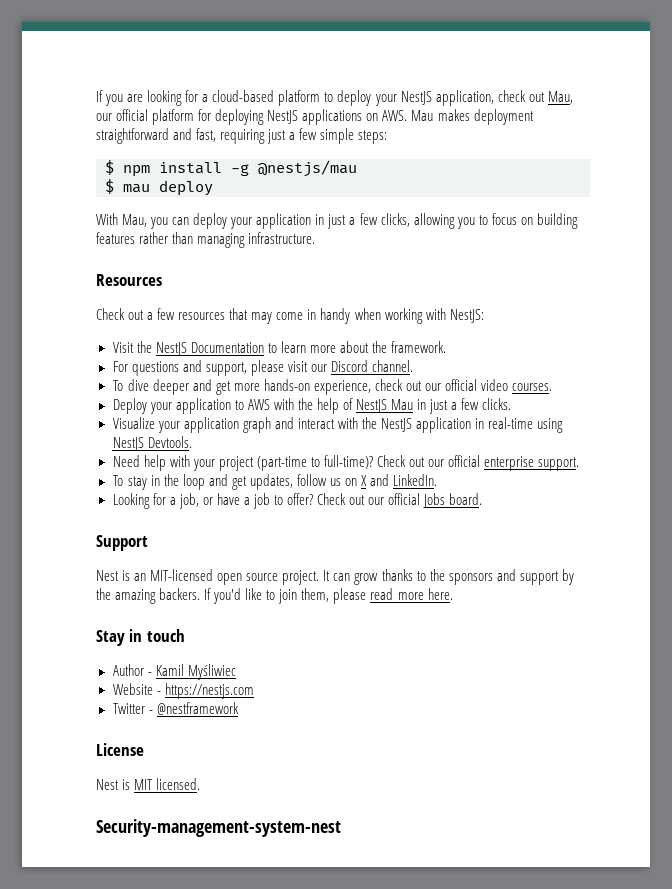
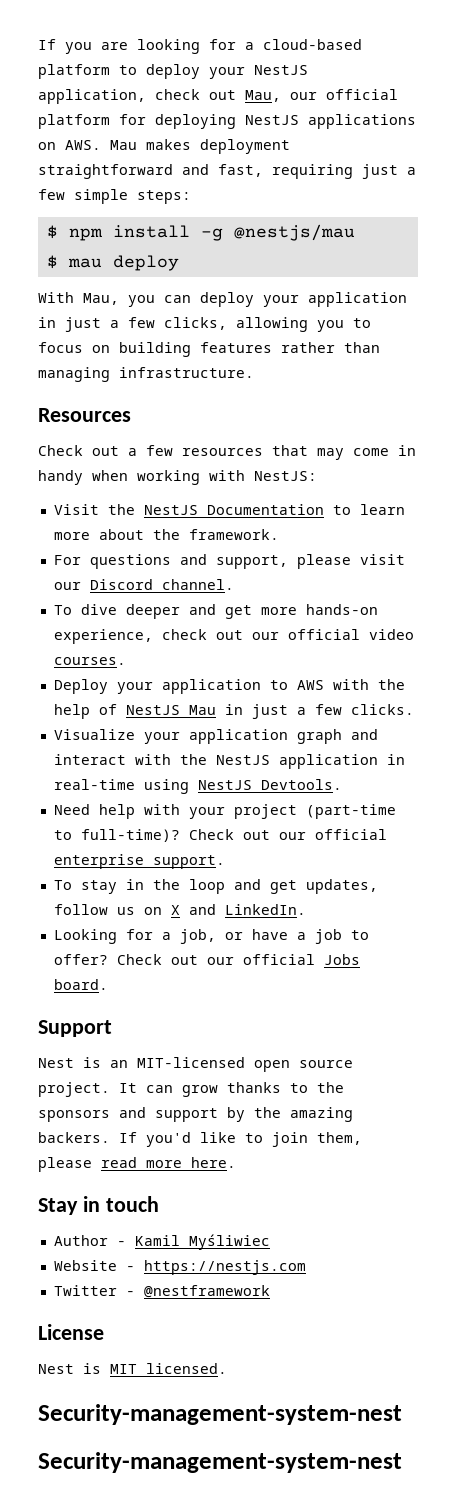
  Nest is MIT licensed.
+ Security-management-system-nest

